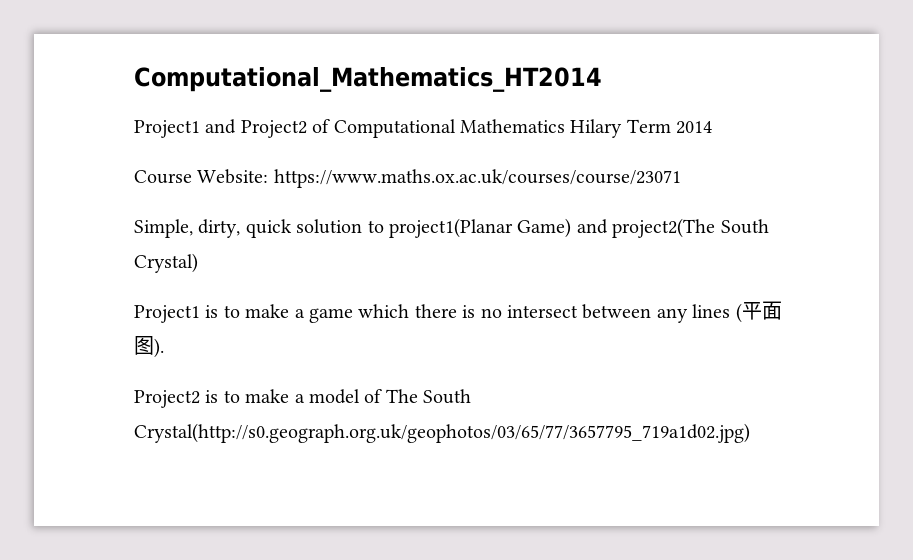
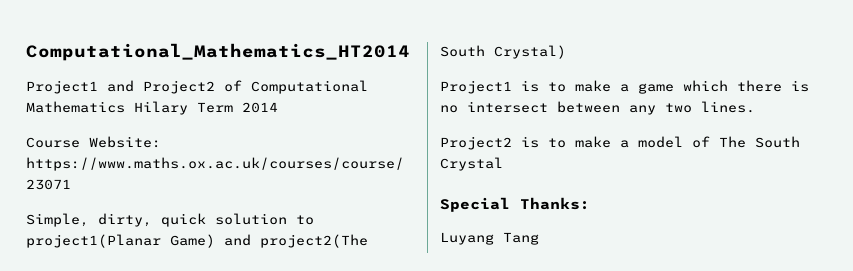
- Project1 is to make a game which there is no intersect between any lines (平面图).
+ Project1 is to make a game which there is no intersect between any two lines.
- Project2 is to make a model of The South Crystal(http://s0.geograph.org.uk/geophotos/03/65/77/3657795_719a1d02.jpg)
+ Project2 is to make a model of The South Crystal
+ Special Thanks:
+ Luyang Tang

